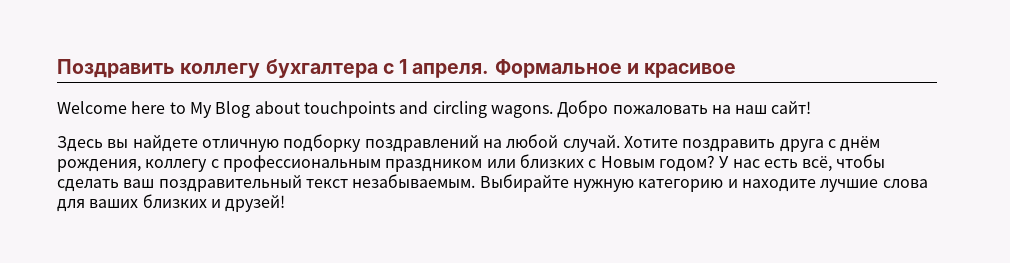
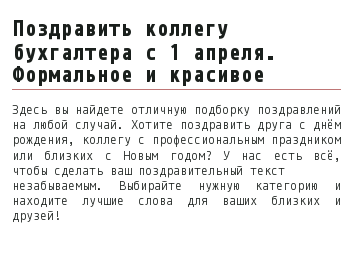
- Welcome here to My Blog about touchpoints and circling wagons. Добро пожаловать на наш сайт!

